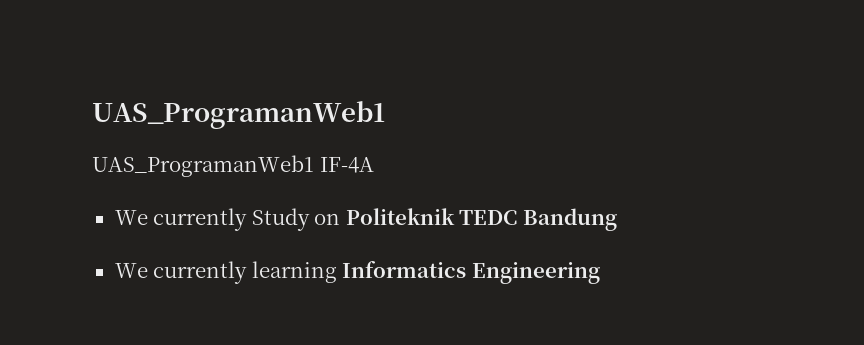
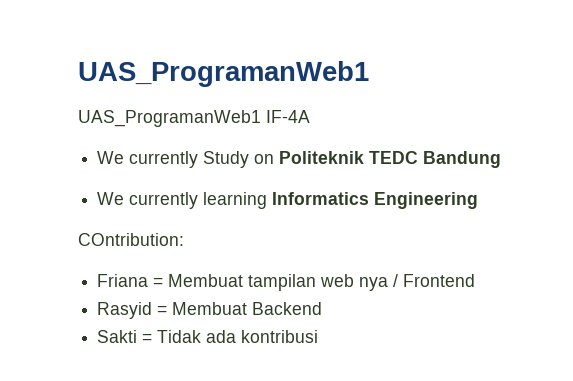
+ COntribution:
+ Friana = Membuat tampilan web nya / Frontend
+ Rasyid = Membuat Backend
+ Sakti = Tidak ada kontribusi

